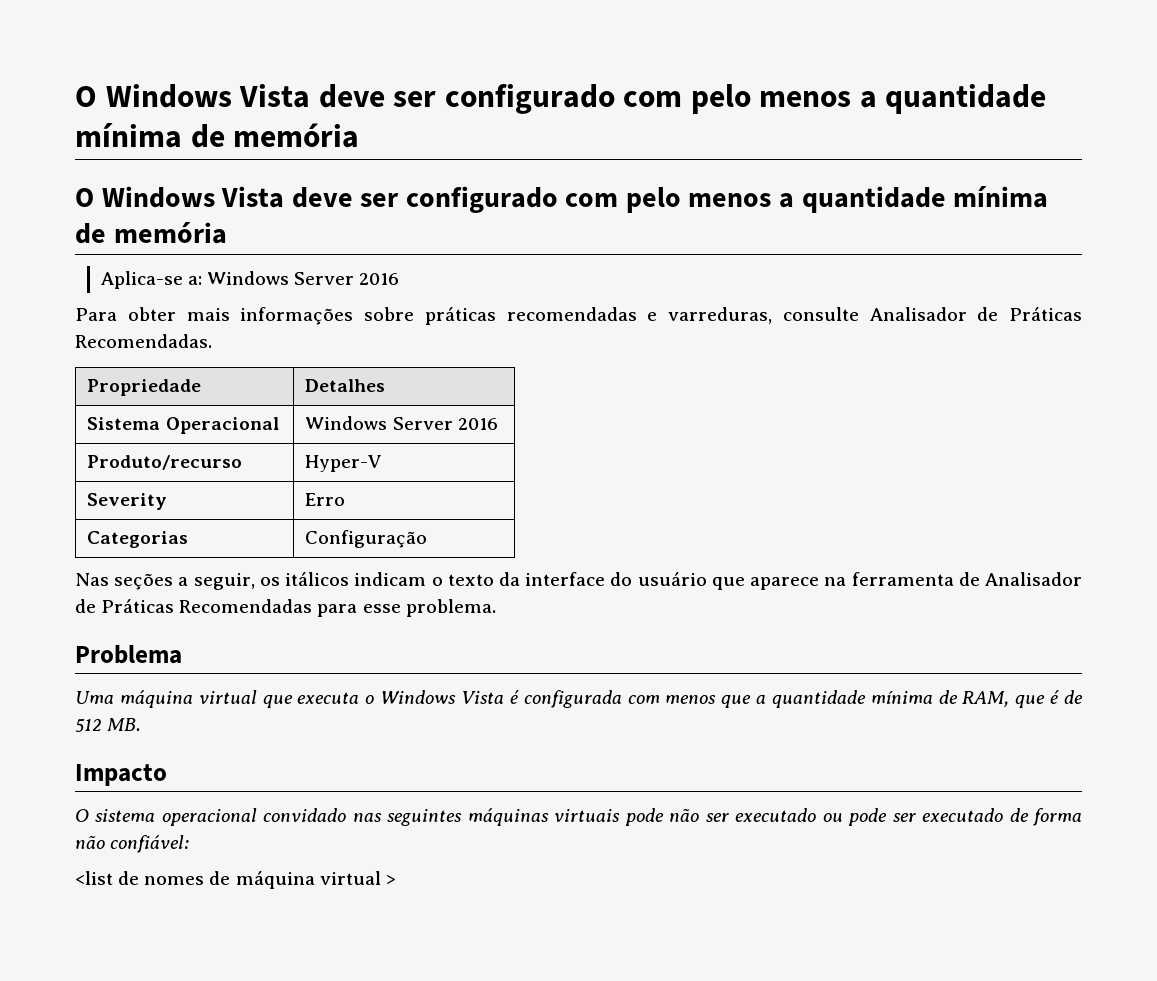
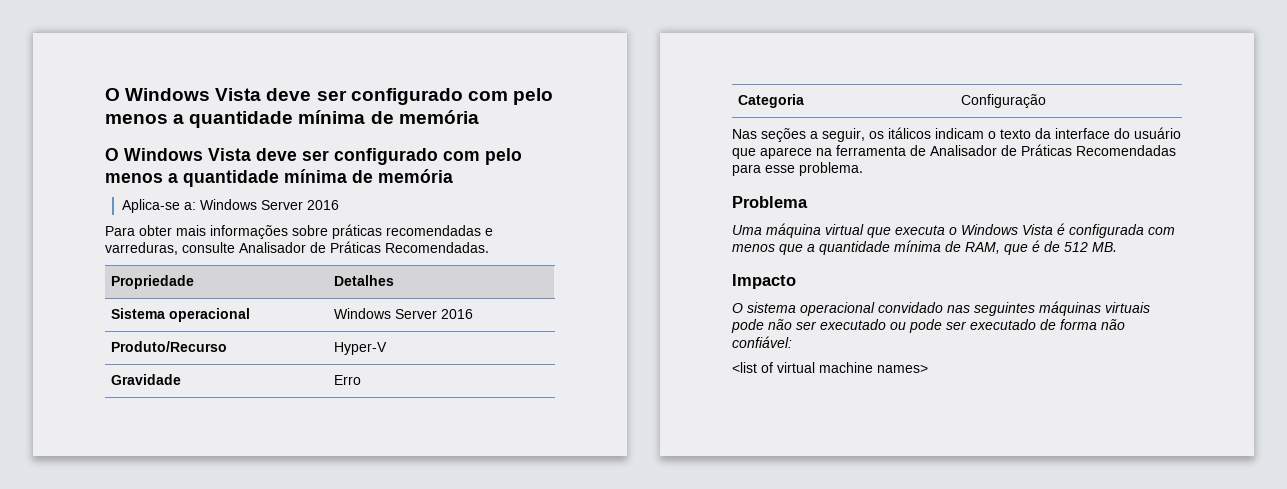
- Sistema Operacional | Windows Server 2016
- Produto/recurso | Hyper-V
+ Sistema operacional | Windows Server 2016
+ Produto/Recurso | Hyper-V
- Severity | Erro
+ Gravidade | Erro
- Categorias | Configuração
+ Categoria | Configuração
- <list de nomes de máquina virtual >
+ <list of virtual machine names>

